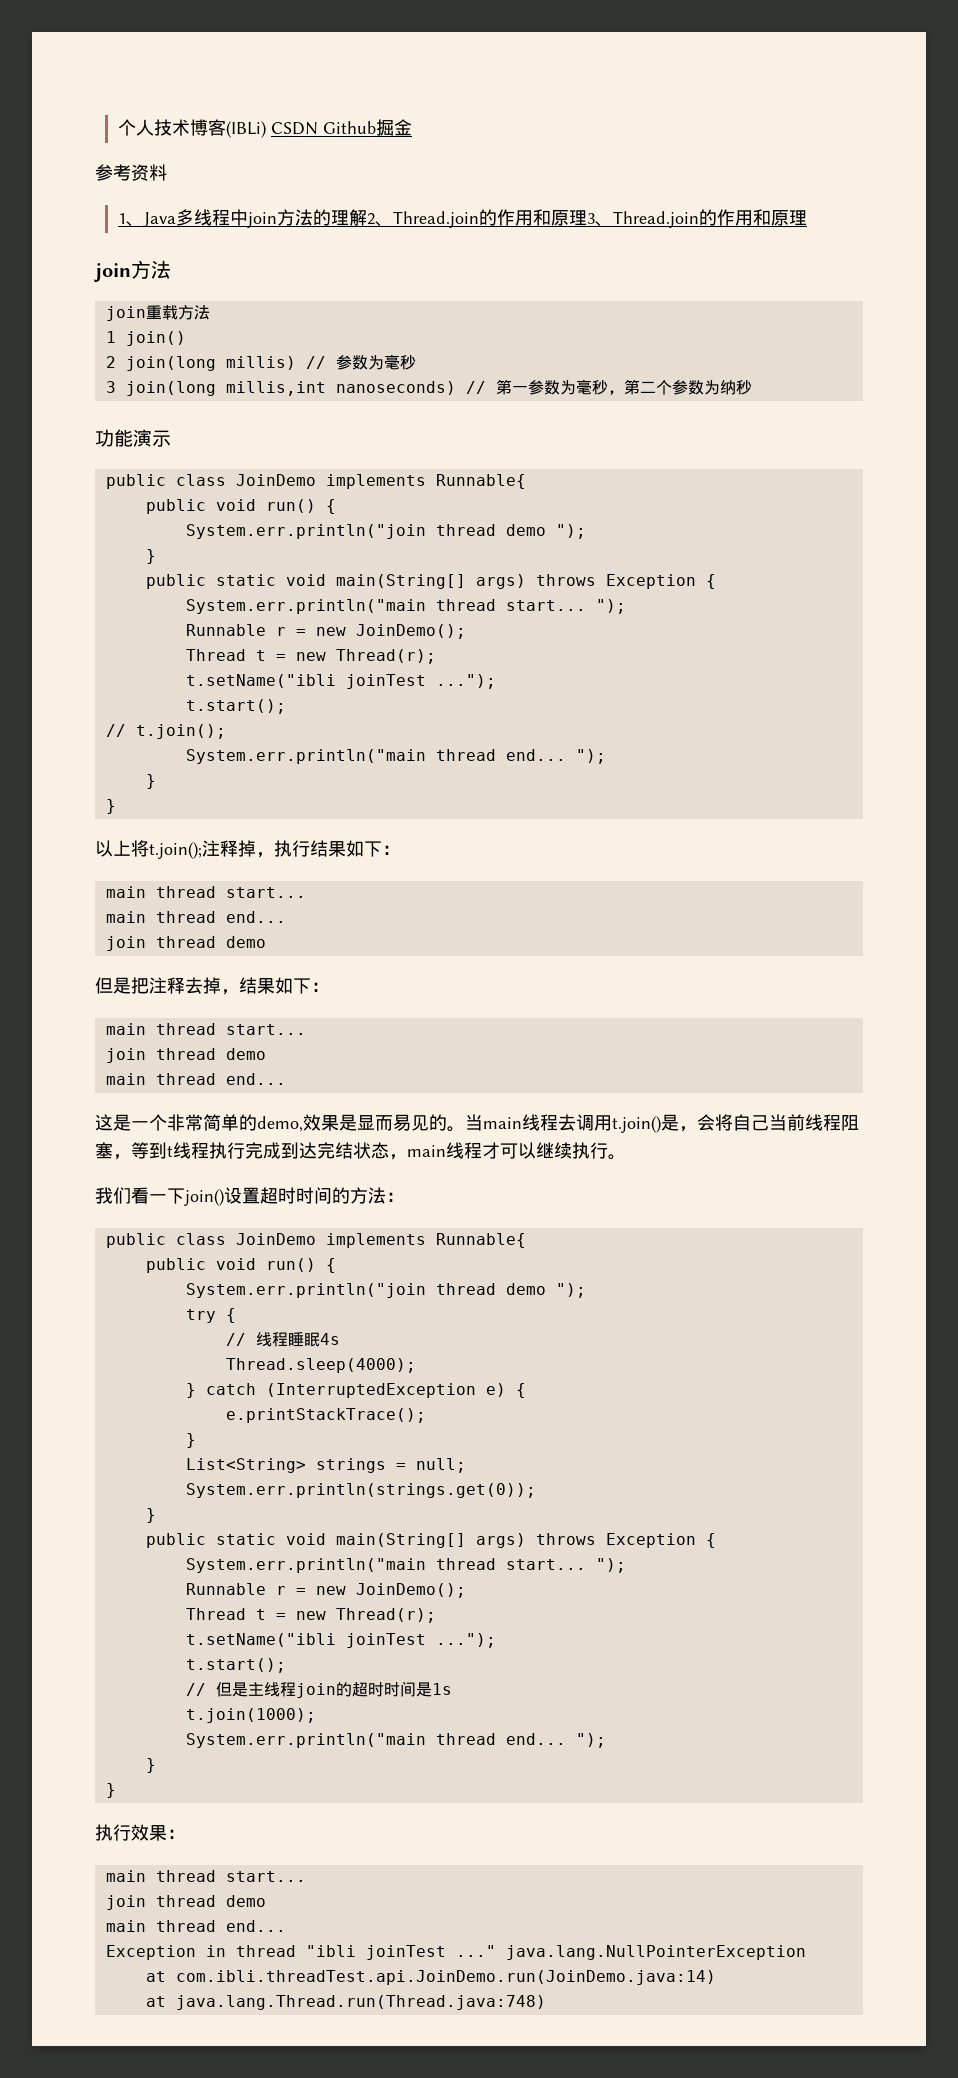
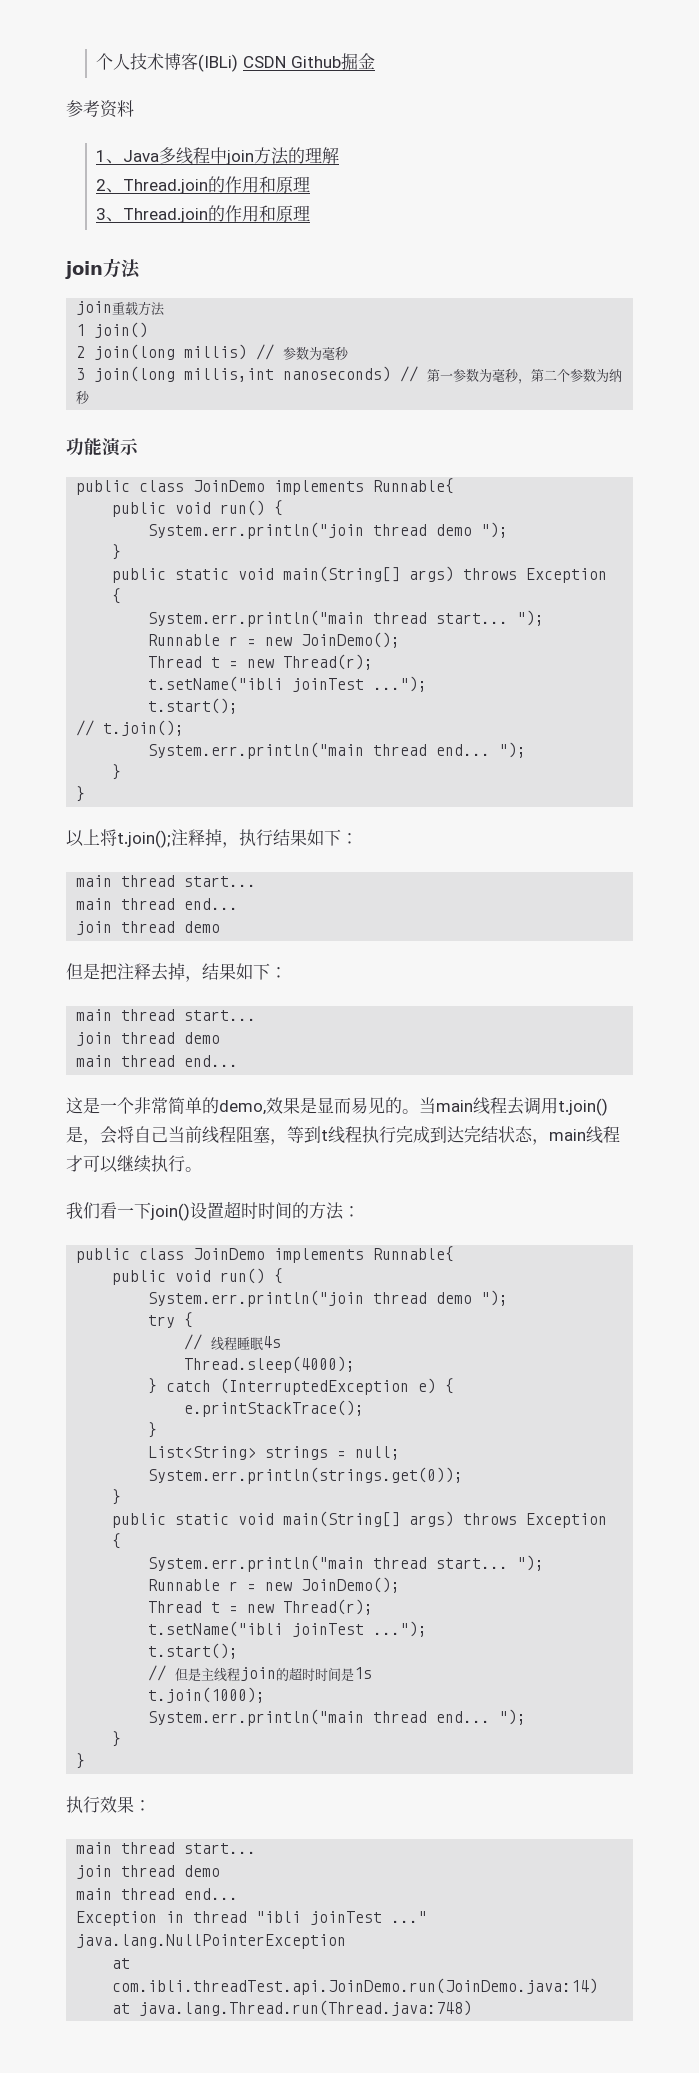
- 1、Java多线程中join方法的理解2、Thread.join的作用和原理3、Thread.join的作用和原理
+ 1、Java多线程中join方法的理解
+ 2、Thread.join的作用和原理
+ 3、Thread.join的作用和原理

